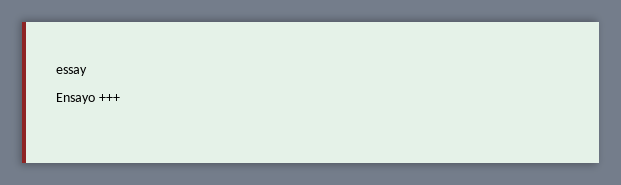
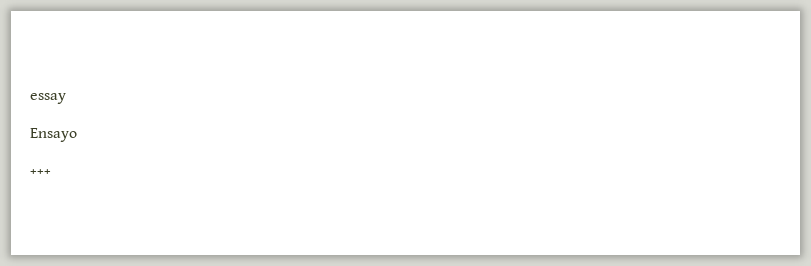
- Ensayo +++
+ Ensayo
+ +++

